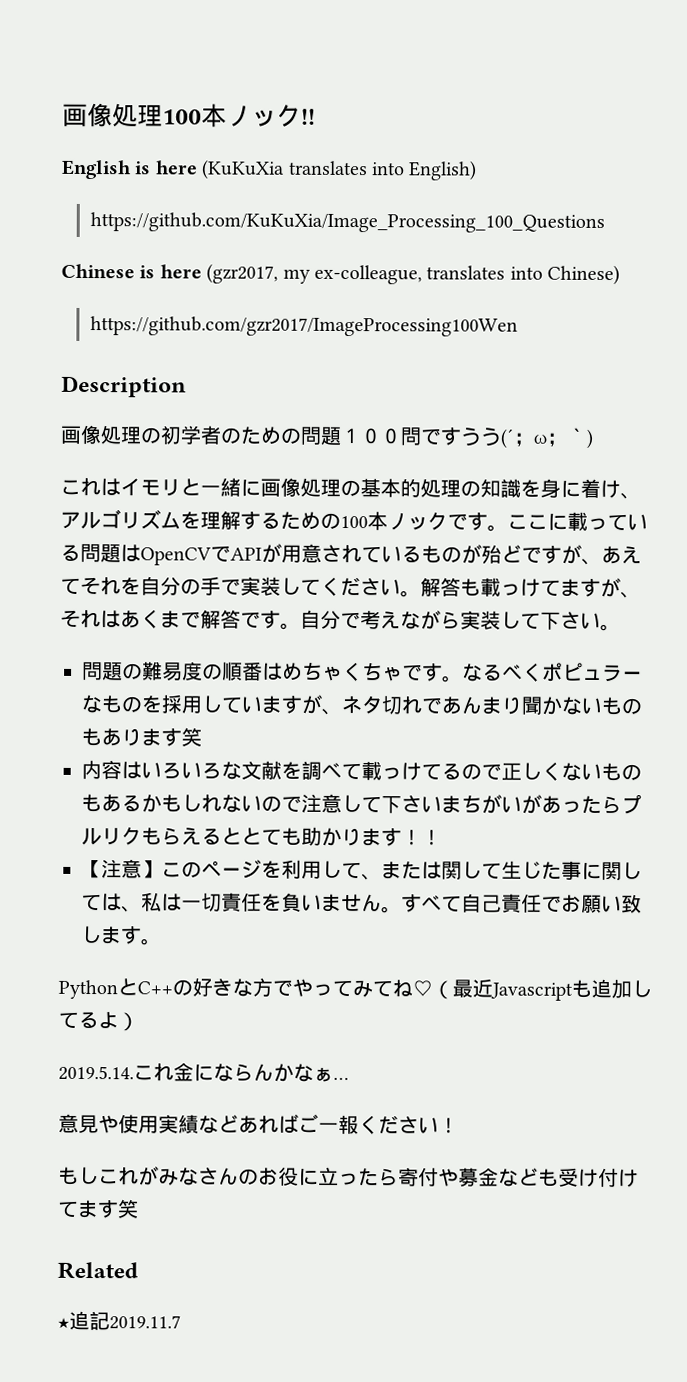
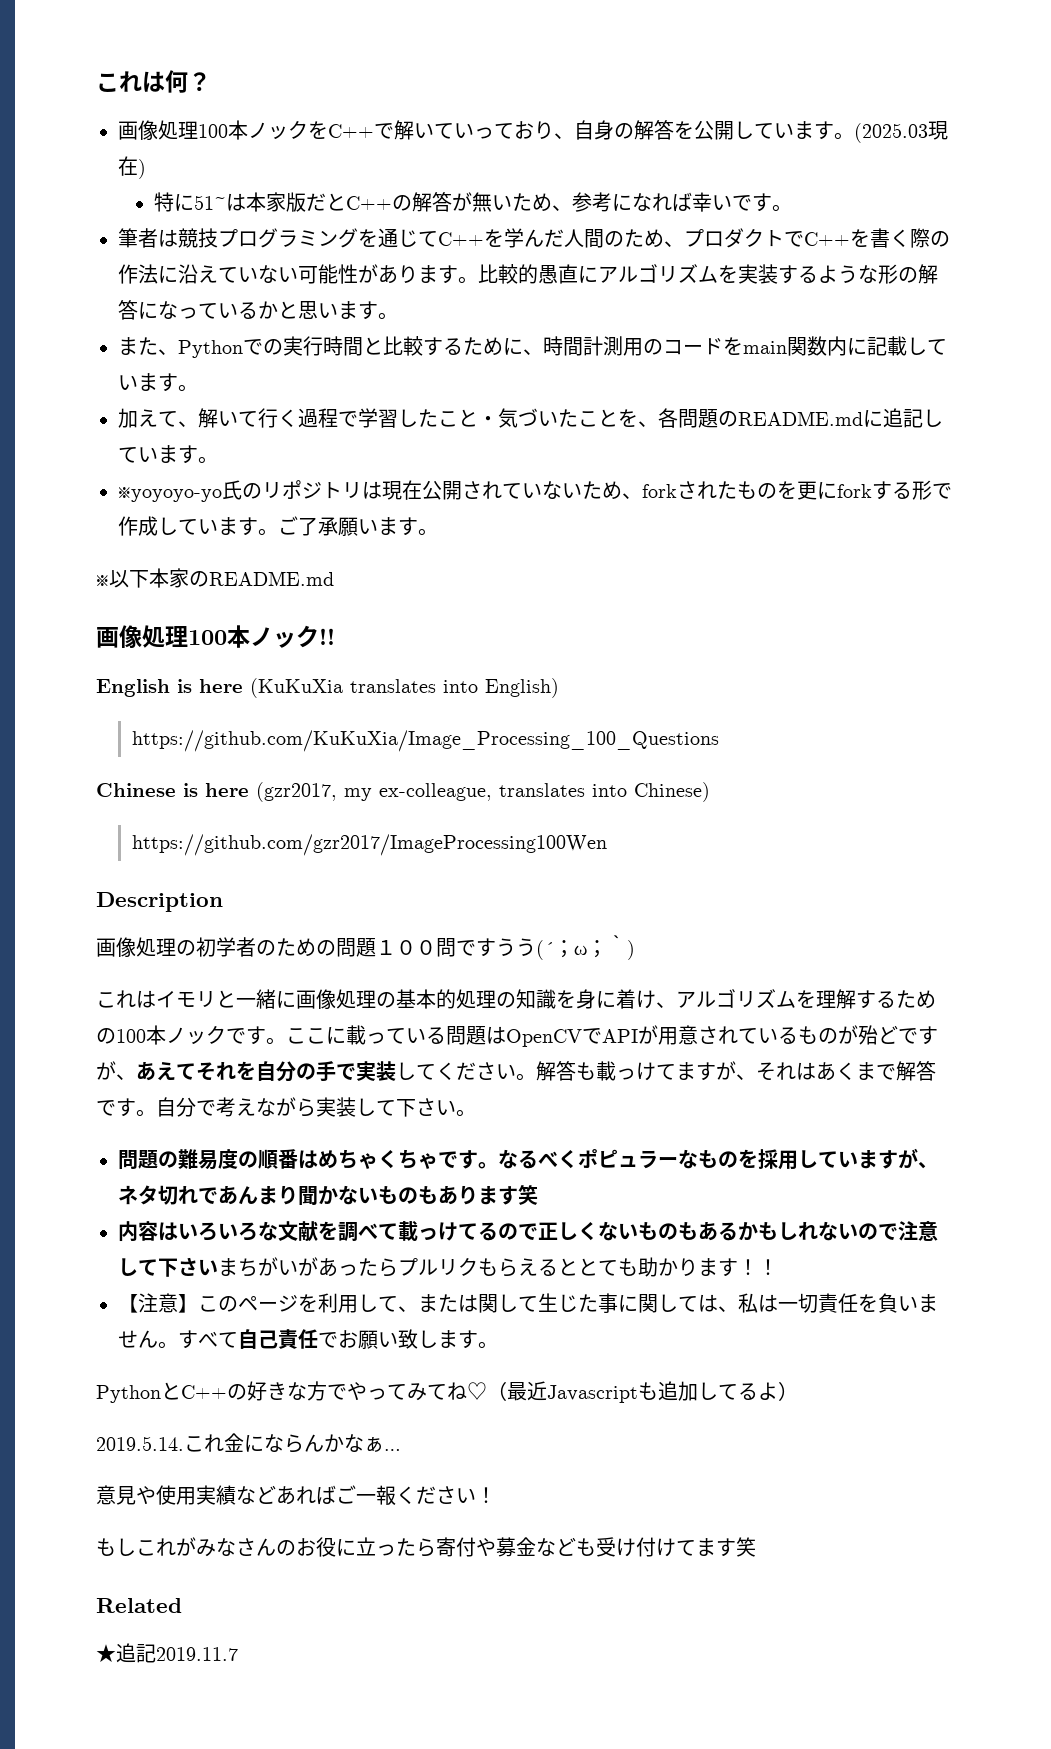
+ これは何？
+ 画像処理100本ノックをC++で解いていっており、自身の解答を公開しています。(2025.03現在)
+ 特に51~は本家版だとC++の解答が無いため、参考になれば幸いです。
+ 筆者は競技プログラミングを通じてC++を学んだ人間のため、プロダクトでC++を書く際の作法に沿えていない可能性があります。比較的愚直にアルゴリズムを実装するような形の解答になっているかと思います。
+ また、Pythonでの実行時間と比較するために、時間計測用のコードをmain関数内に記載しています。
+ 加えて、解いて行く過程で学習したこと・気づいたことを、各問題のREADME.mdに追記しています。
+ ※yoyoyo-yo氏のリポジトリは現在公開されていないため、forkされたものを更にforkする形で作成しています。ご了承願います。
+ ※以下本家のREADME.md

